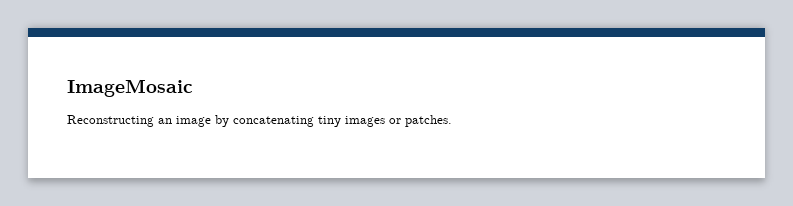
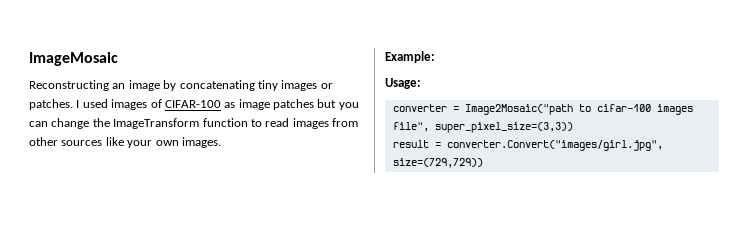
+ I used images of CIFAR-100 as image patches but you can change the ImageTransform function to read images from other sources like your own images.
+ Example:
+ Usage:
+ converter = Image2Mosaic("path to cifar-100 images file", super_pixel_size=(3,3))
+ result = converter.Convert("images/girl.jpg", size=(729,729))

